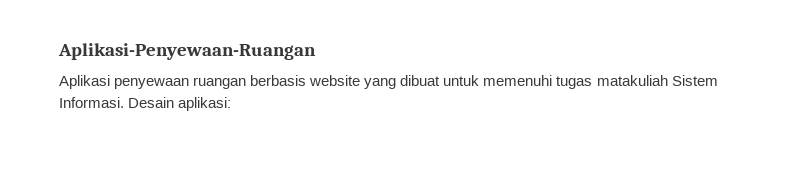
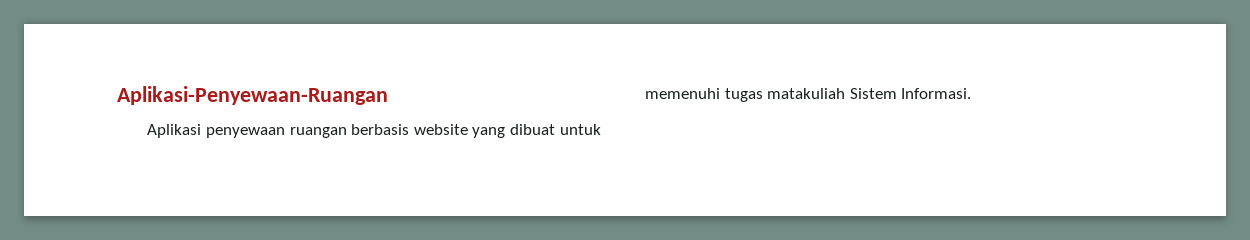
- Desain aplikasi:

